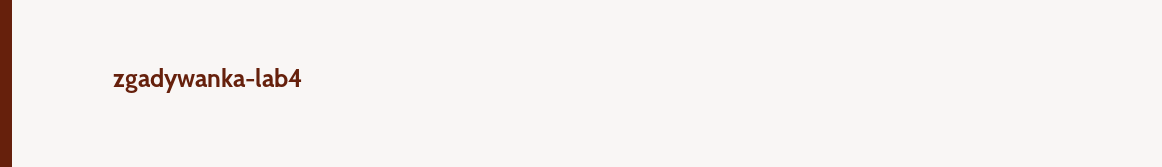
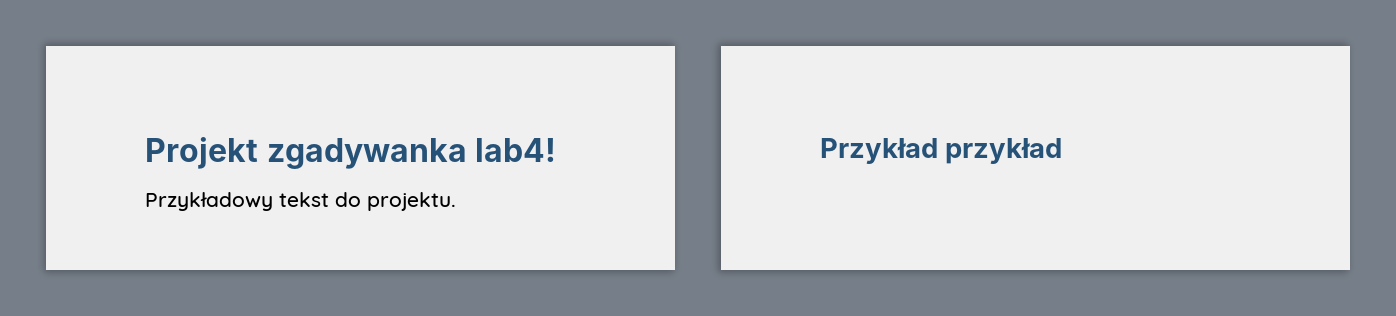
- zgadywanka-lab4
+ Projekt zgadywanka lab4!
+ Przykładowy tekst do projektu.
+ Przykład przykład

